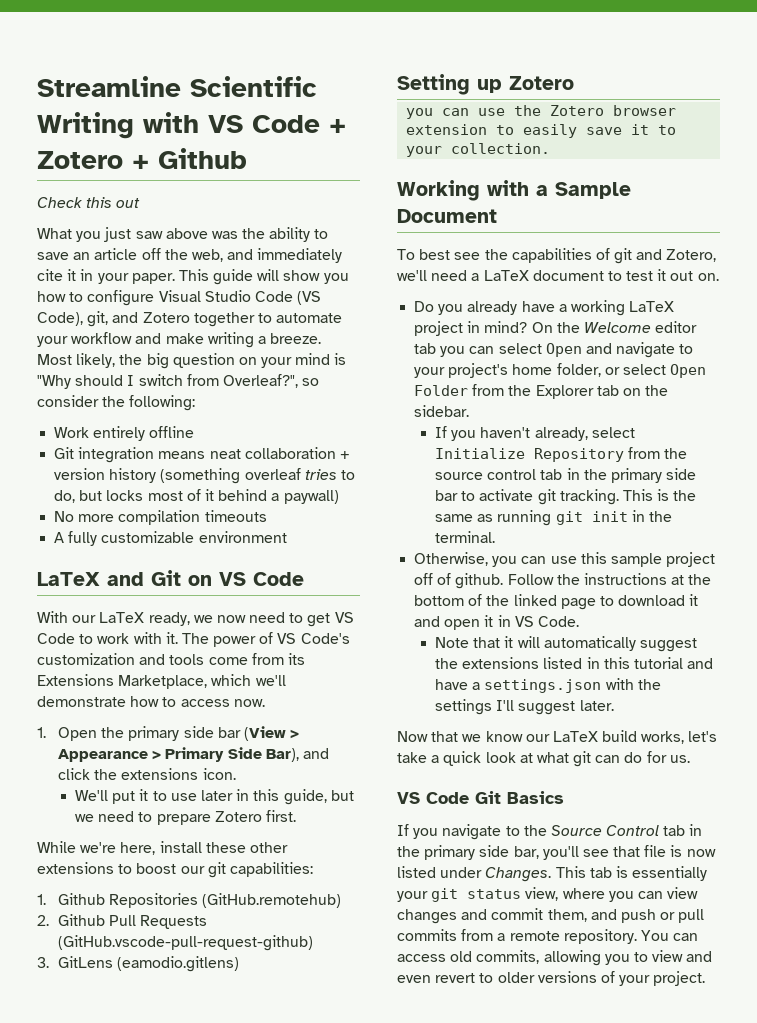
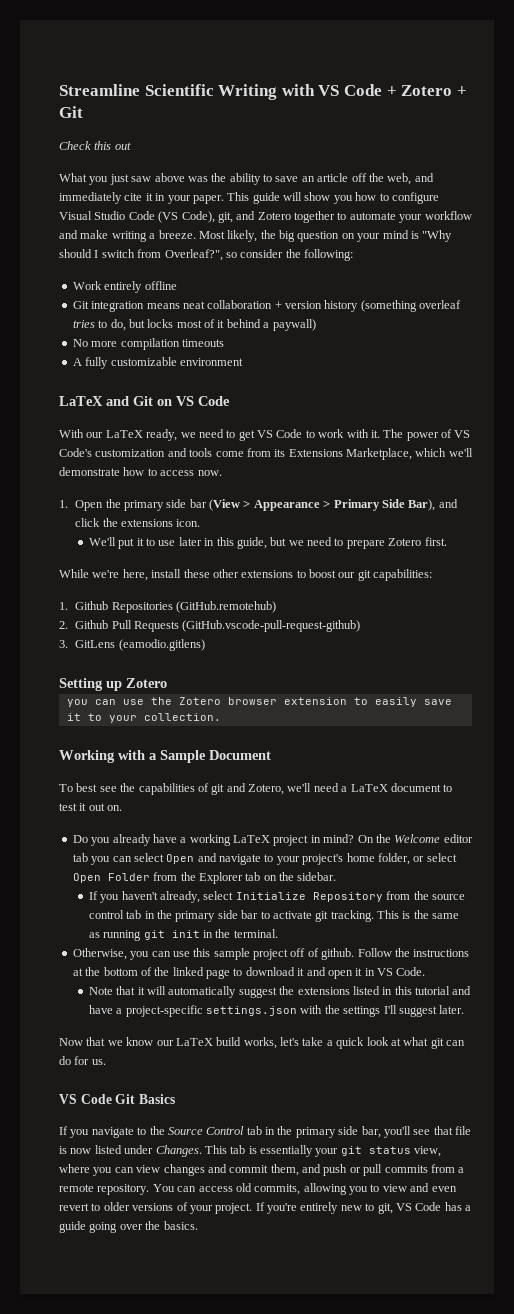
- Streamline Scientific Writing with VS Code + Zotero + Github
+ Streamline Scientific Writing with VS Code + Zotero + Git
- With our LaTeX ready, we now need to get VS Code to work with it.
+ With our LaTeX ready, we need to get VS Code to work with it.
- Note that it will automatically suggest the extensions listed in this tutorial and have a settings.json with the settings I'll suggest later.
+ Note that it will automatically suggest the extensions listed in this tutorial and have a project-specific settings.json with the settings I'll suggest later.
+ If you're entirely new to git, VS Code has a guide going over the basics.

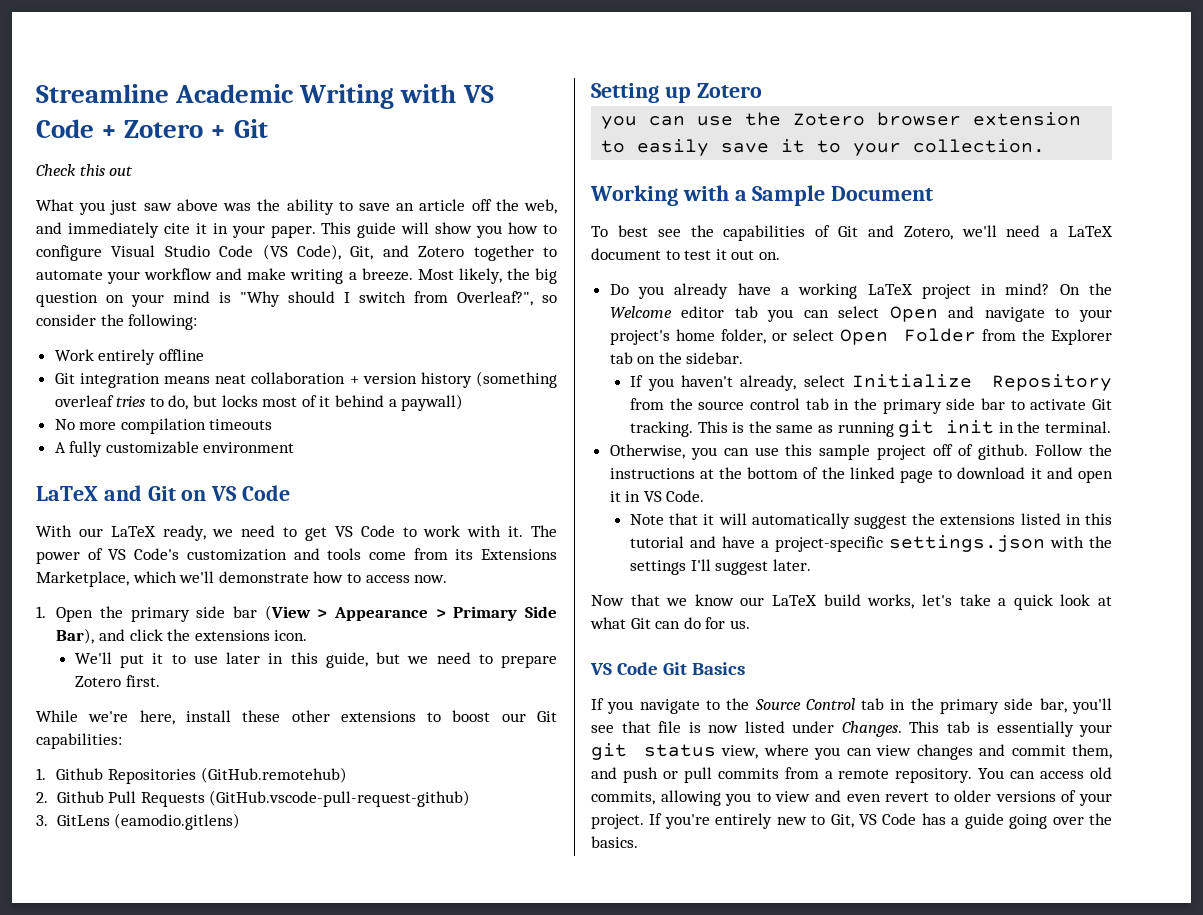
- Streamline Scientific Writing with VS Code + Zotero + Git
+ Streamline Academic Writing with VS Code + Zotero + Git
- This guide will show you how to configure Visual Studio Code (VS Code), git, and Zotero together to automate your workflow and make writing a breeze.
+ This guide will show you how to configure Visual Studio Code (VS Code), Git, and Zotero together to automate your workflow and make writing a breeze.
- While we're here, install these other extensions to boost our git capabilities:
+ While we're here, install these other extensions to boost our Git capabilities:
- To best see the capabilities of git and Zotero, we'll need a LaTeX document to test it out on.
+ To best see the capabilities of Git and Zotero, we'll need a LaTeX document to test it out on.
- If you haven't already, select Initialize Repository from the source control tab in the primary side bar to activate git tracking.
+ If you haven't already, select Initialize Repository from the source control tab in the primary side bar to activate Git tracking.
- Now that we know our LaTeX build works, let's take a quick look at what git can do for us.
+ Now that we know our LaTeX build works, let's take a quick look at what Git can do for us.
- If you're entirely new to git, VS Code has a guide going over the basics.
+ If you're entirely new to Git, VS Code has a guide going over the basics.

